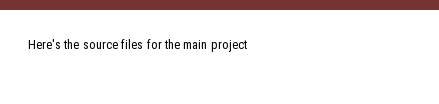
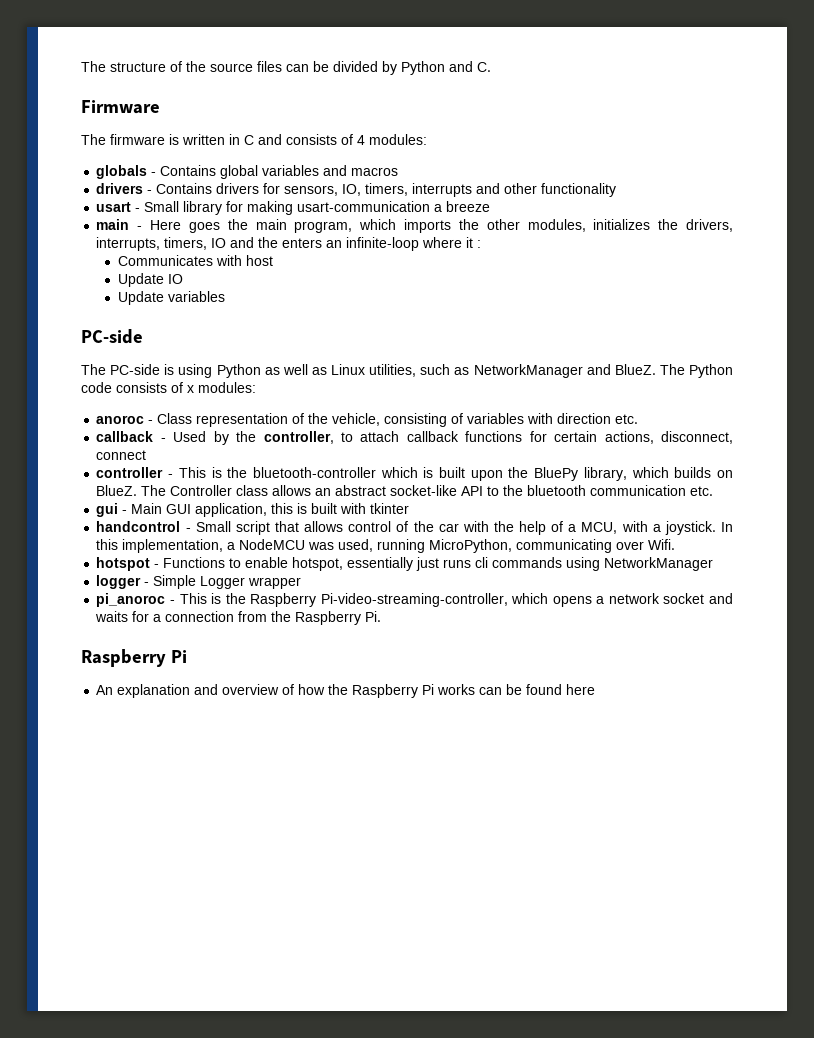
- Here's the source files for the main project
+ The structure of the source files can be divided by Python and C.
+ Firmware
+ The firmware is written in C and consists of 4 modules:
+ globals - Contains global variables and macros
+ drivers - Contains drivers for sensors, IO, timers, interrupts and other functionality
+ usart - Small library for making usart-communication a breeze
+ main - Here goes the main program, which imports the other modules, initializes the drivers, interrupts, timers, IO and the enters an infinite-loop where it :
+ Communicates with host
+ Update IO
+ Update variables
+ PC-side
+ The PC-side is using Python as well as Linux utilities, such as NetworkManager and BlueZ. The Python code consists of x modules:
+ anoroc - Class representation of the vehicle, consisting of variables with direction etc.
+ callback - Used by the controller, to attach callback functions for certain actions, disconnect, connect
+ controller - This is the bluetooth-controller which is built upon the BluePy library, which builds on BlueZ. The Controller class allows an abstract socket-like API to the bluetooth communication etc.
+ gui - Main GUI application, this is built with tkinter
+ handcontrol - Small script that allows control of the car with the help of a MCU, with a joystick. In this implementation, a NodeMCU was used, running MicroPython, communicating over Wifi.
+ hotspot - Functions to enable hotspot, essentially just runs cli commands using NetworkManager
+ logger - Simple Logger wrapper
+ pi_anoroc - This is the Raspberry Pi-video-streaming-controller, which opens a network socket and waits for a connection from the Raspberry Pi.
+ Raspberry Pi
+ An explanation and overview of how the Raspberry Pi works can be found here

